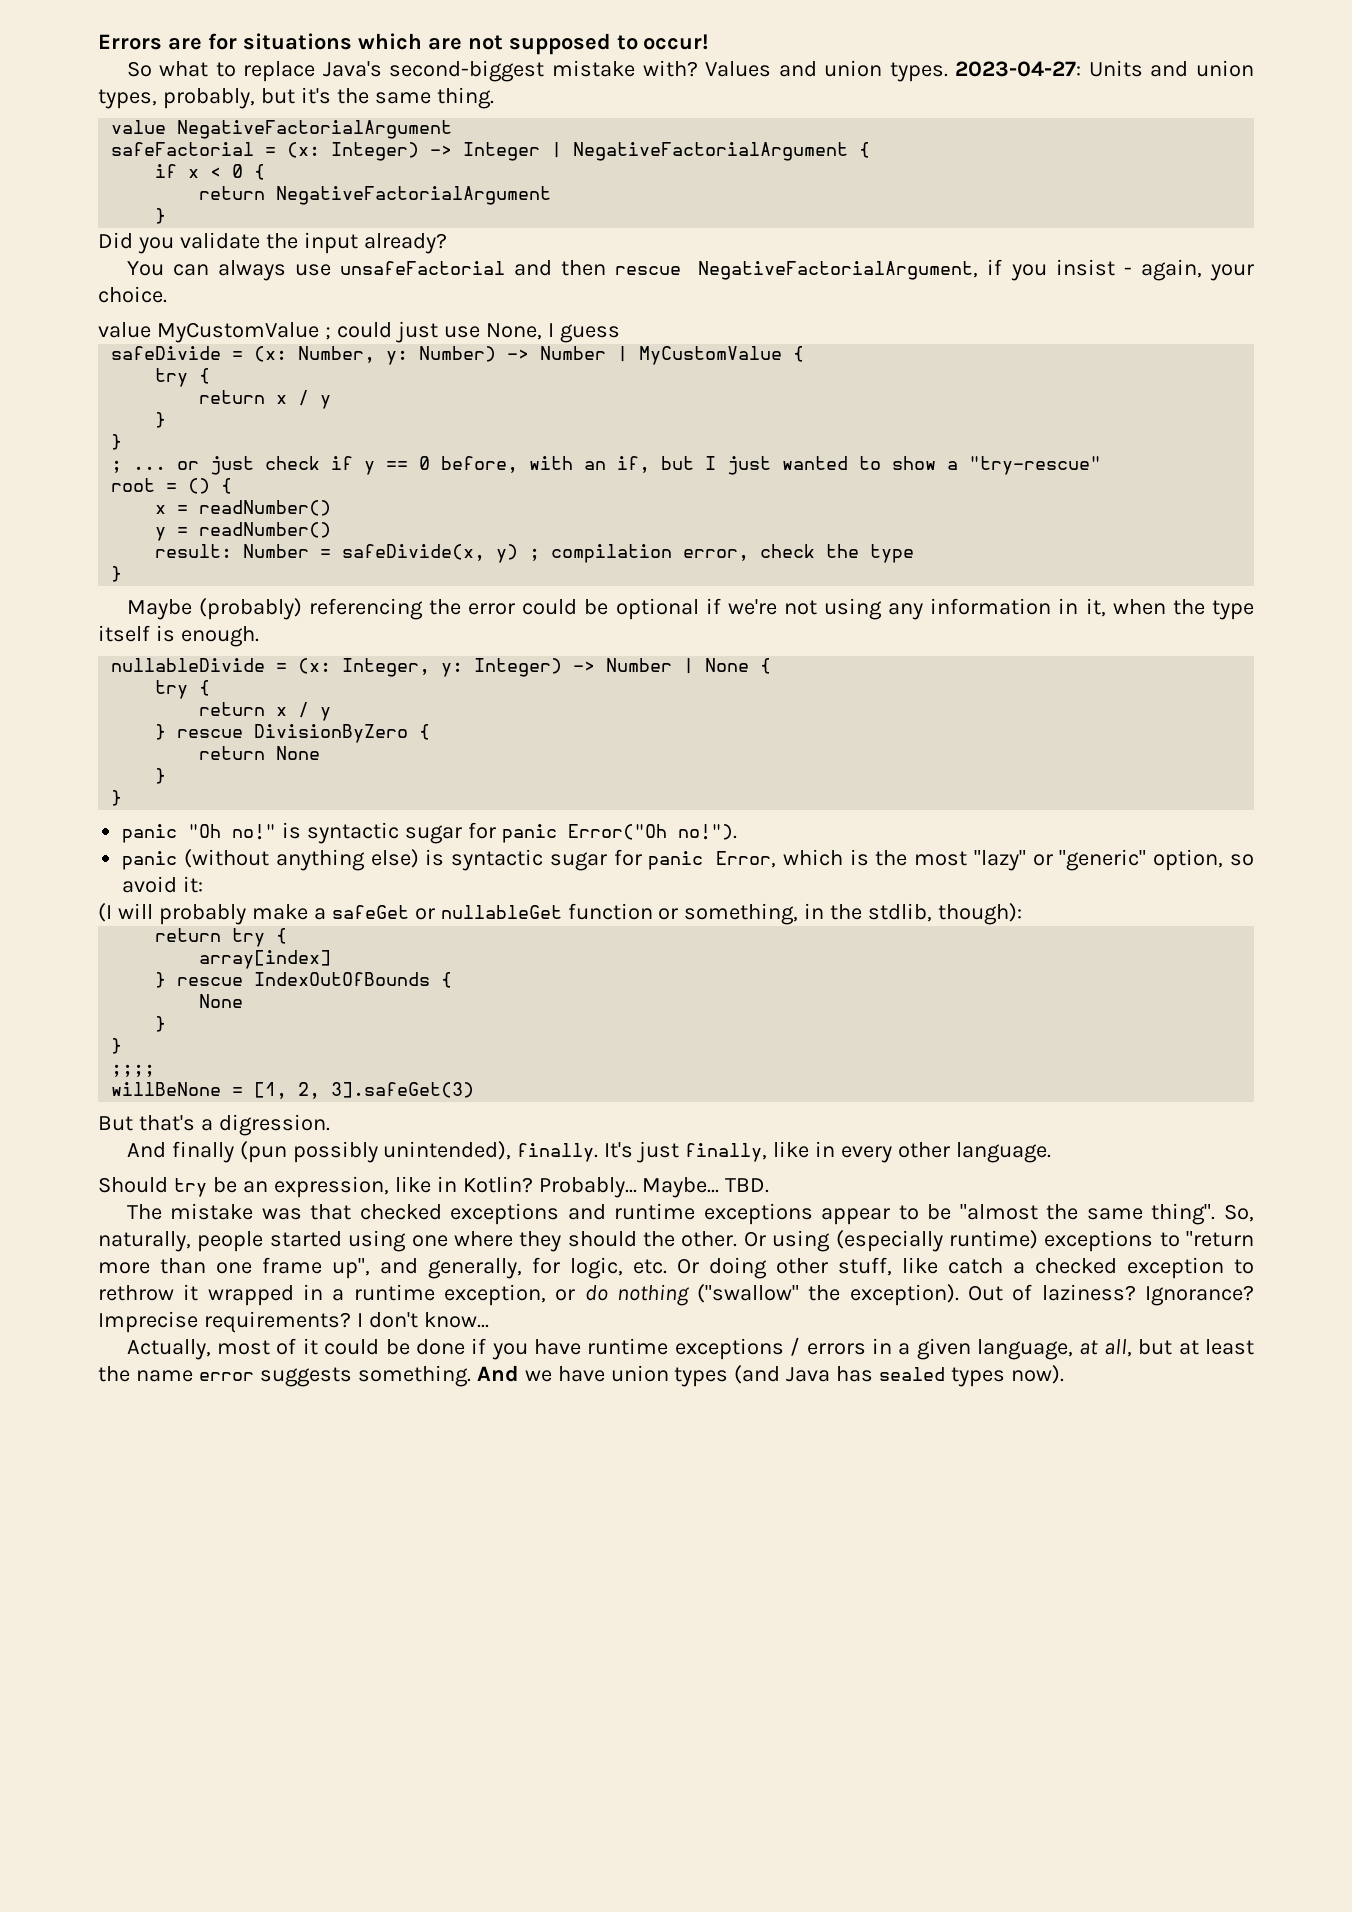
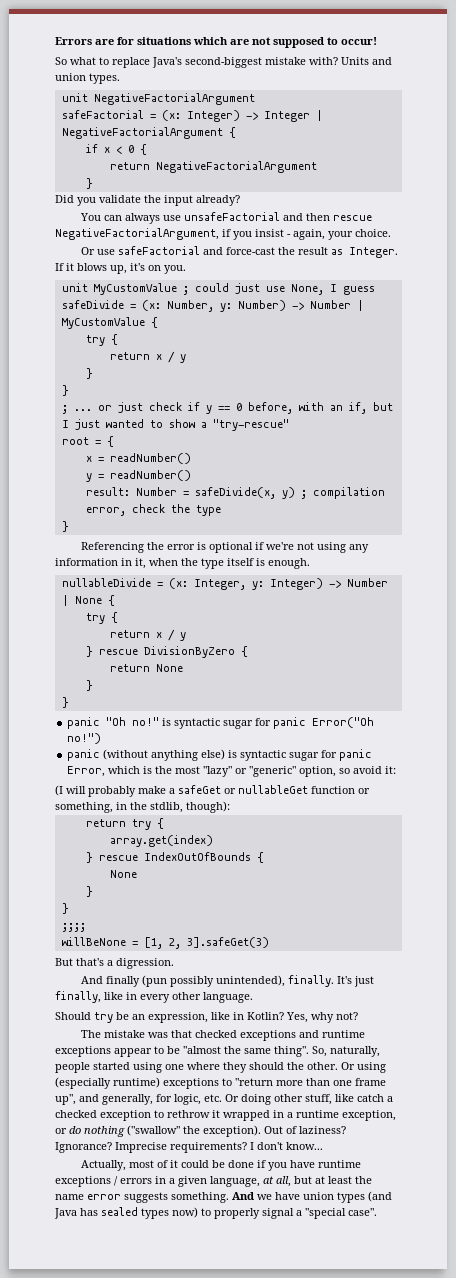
- Values and union types. 2023-04-27: Units and union types, probably, but it's the same thing.
- value NegativeFactorialArgument
+ Units and union types.
+ unit NegativeFactorialArgument
- value MyCustomValue ; could just use None, I guess
+ Or use safeFactorial and force-cast the result as Integer. If it blows up, it's on you.
+ unit MyCustomValue ; could just use None, I guess
- root = () {
+ root = {
- Maybe (probably) referencing the error could be optional if we're not using any information in it, when the type itself is enough.
+ Referencing the error is optional if we're not using any information in it, when the type itself is enough.
- panic "Oh no!" is syntactic sugar for panic Error("Oh no!").
+ panic "Oh no!" is syntactic sugar for panic Error("Oh no!")
- array[index]
+ array.get(index)
- Probably... Maybe... TBD.
+ Yes, why not?
- And we have union types (and Java has sealed types now).
+ And we have union types (and Java has sealed types now) to properly signal a "special case".

